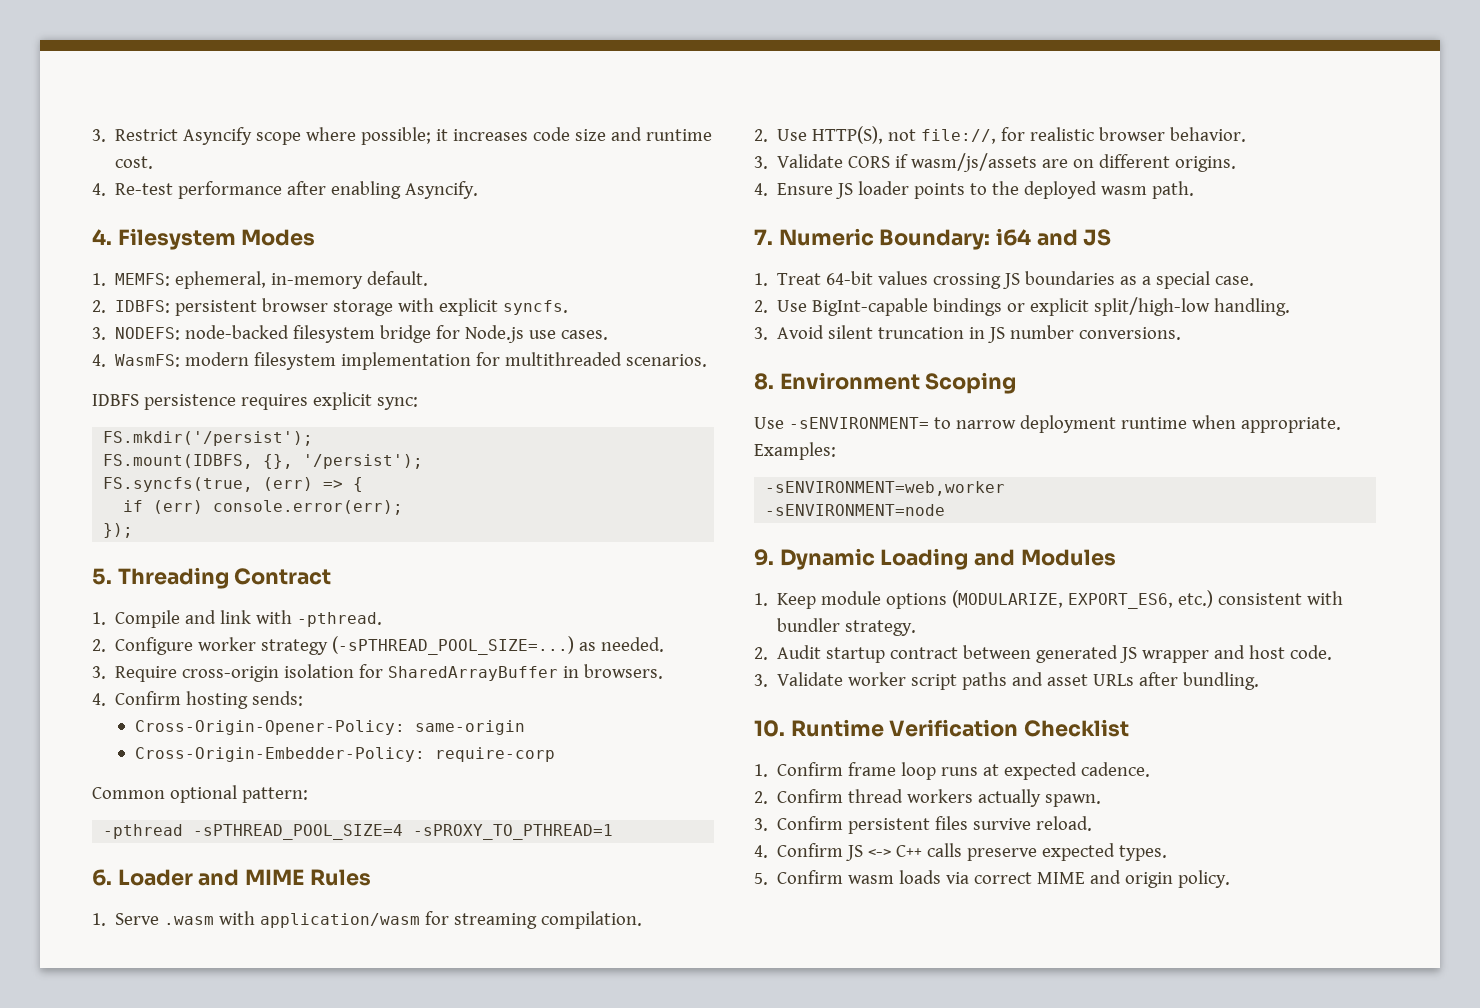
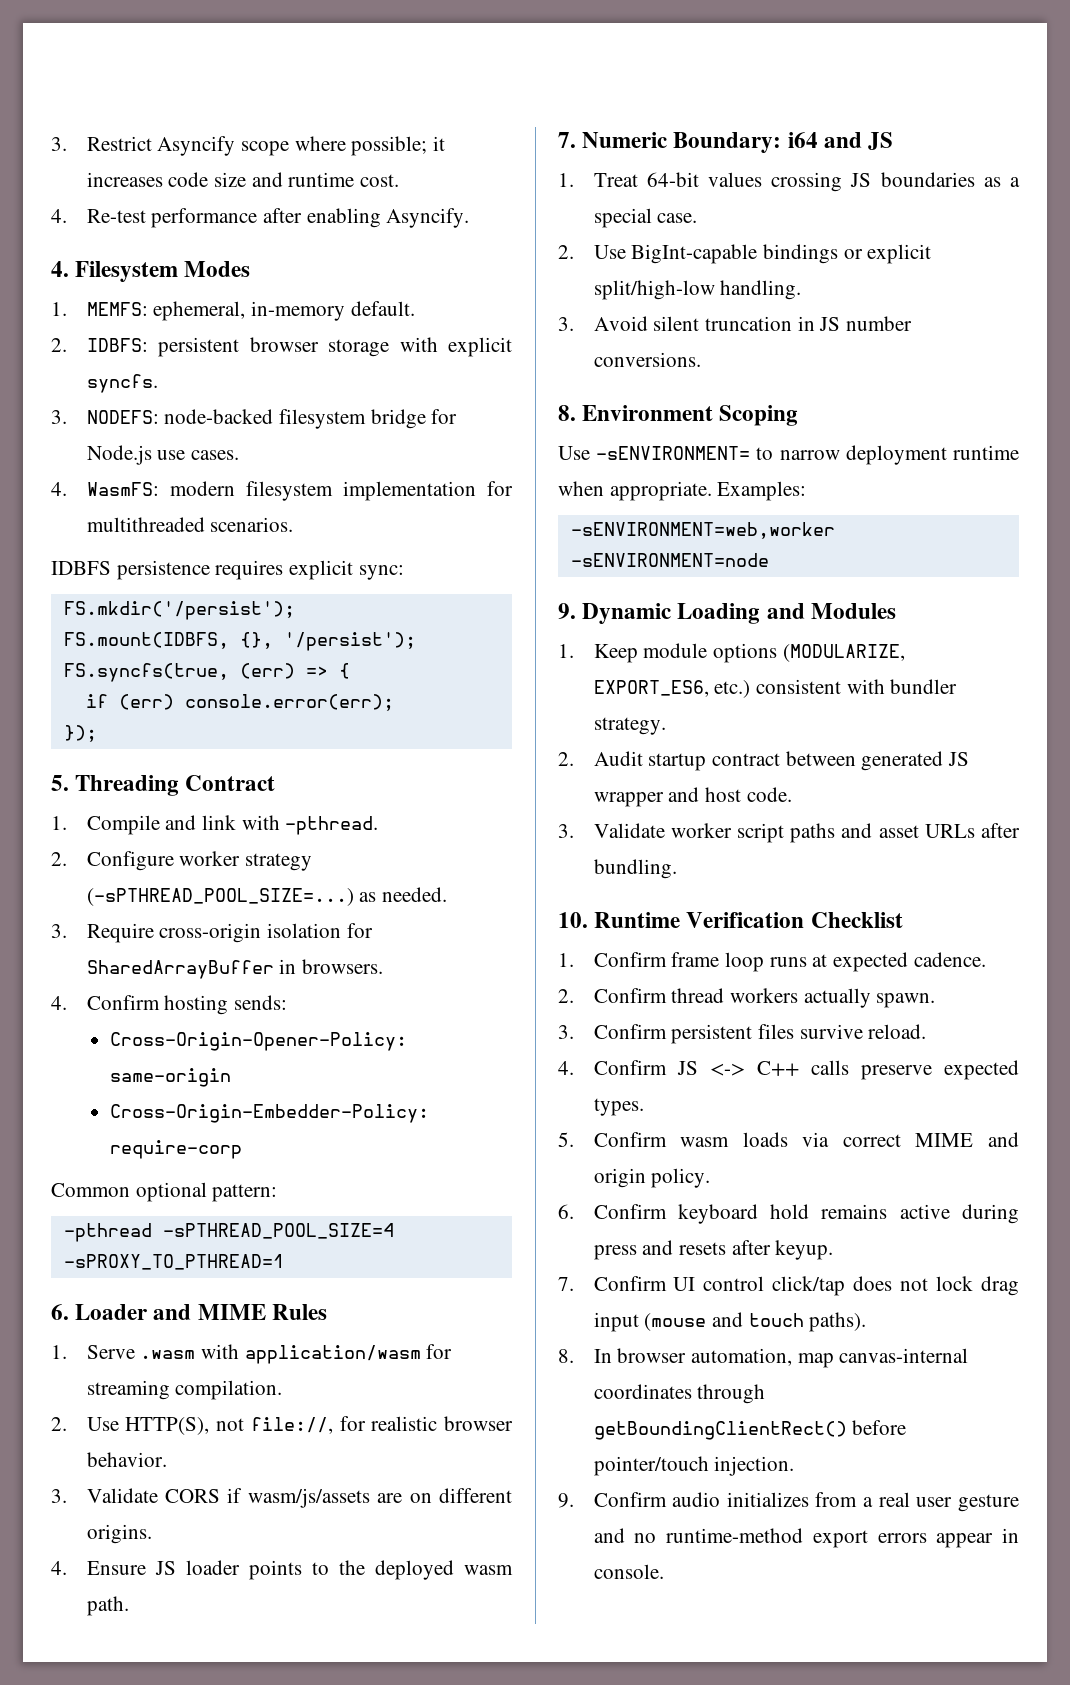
+ 6. Confirm keyboard hold remains active during press and resets after keyup.
+ 7. Confirm UI control click/tap does not lock drag input (mouse and touch paths).
+ 8. In browser automation, map canvas-internal coordinates through getBoundingClientRect() before pointer/touch injection.
+ 9. Confirm audio initializes from a real user gesture and no runtime-method export errors appear in console.

